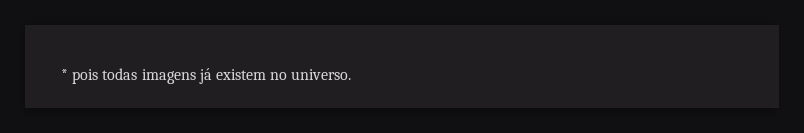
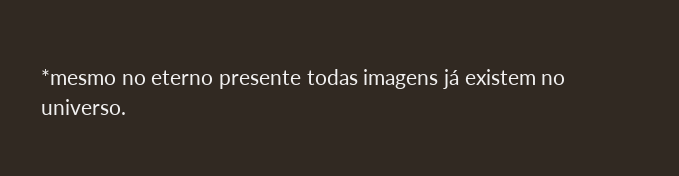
- * pois todas imagens já existem no universo.
+ *mesmo no eterno presente todas imagens já existem no universo.

